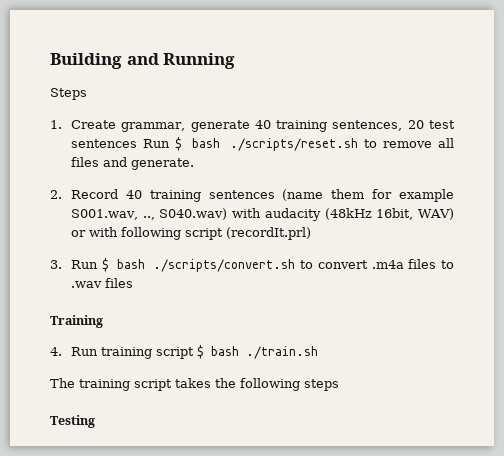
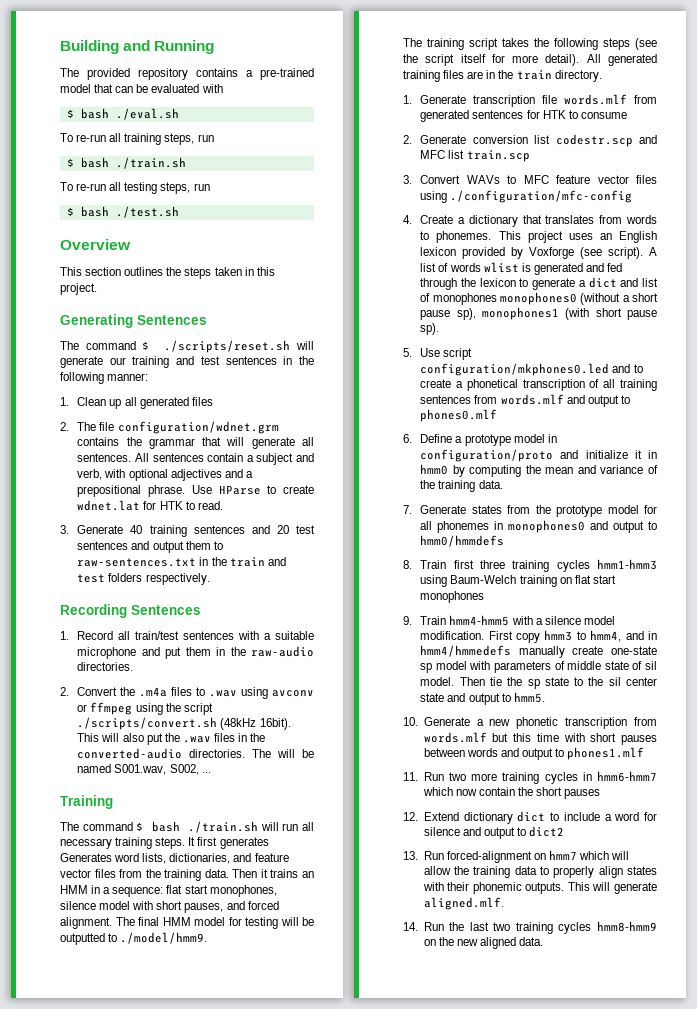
- Steps
- 1. Create grammar, generate 40 training sentences, 20 test sentences Run $ bash ./scripts/reset.sh to remove all files and generate.
- 2. Record 40 training sentences (name them for example S001.wav, .., S040.wav) with audacity (48kHz 16bit, WAV) or with following script (recordIt.prl)
- 3. Run $ bash ./scripts/convert.sh to convert .m4a files to .wav files
+ The provided repository contains a pre-trained model that can be evaluated with
+ $ bash ./eval.sh
+ To re-run all training steps, run
+ $ bash ./train.sh
+ To re-run all testing steps, run
+ $ bash ./test.sh
+ Overview
+ This section outlines the steps taken in this project.
+ Generating Sentences
+ The command $ ./scripts/reset.sh will generate our training and test sentences in the following manner:
+ 1. Clean up all generated files
+ 2. The file configuration/wdnet.grm contains the grammar that will generate all sentences. All sentences contain a subject and verb, with optional adjectives and a prepositional phrase. Use HParse to create wdnet.lat for HTK to read.
+ 3. Generate 40 training sentences and 20 test sentences and output them to raw-sentences.txt in the train and test folders respectively.
+ Recording Sentences
+ 1. Record all train/test sentences with a suitable microphone and put them in the raw-audio directories.
+ 2. Convert the .m4a files to .wav using avconv or ffmpeg using the script ./scripts/convert.sh (48kHz 16bit). This will also put the .wav files in the converted-audio directories. The will be named S001.wav, S002, ...
  Training
- 4. Run training script $ bash ./train.sh
+ The command $ bash ./train.sh will run all necessary training steps. It first generates Generates word lists, dictionaries, and feature vector files from the training data. Then it trains an HMM in a sequence: flat start monophones, silence model with short pauses, and forced alignment. The final HMM model for testing will be outputted to ./model/hmm9.
- The training script takes the following steps
- Testing
+ The training script takes the following steps (see the script itself for more detail). All generated training files are in the train directory.
+ 1. Generate transcription file words.mlf from generated sentences for HTK to consume
+ 2. Generate conversion list codestr.scp and MFC list train.scp
+ 3. Convert WAVs to MFC feature vector files using ./configuration/mfc-config
+ 4. Create a dictionary that translates from words to phonemes. This project uses an English lexicon provided by Voxforge (see script). A list of words wlist is generated and fed through the lexicon to generate a dict and list of monophones monophones0 (without a short pause sp), monophones1 (with short pause sp).
+ 5. Use script configuration/mkphones0.led and to create a phonetical transcription of all training sentences from words.mlf and output to phones0.mlf
+ 6. Define a prototype model in configuration/proto and initialize it in hmm0 by computing the mean and variance of the training data.
+ 7. Generate states from the prototype model for all phonemes in monophones0 and output to hmm0/hmmdefs
+ 8. Train first three training cycles hmm1-hmm3 using Baum-Welch training on flat start monophones
+ 9. Train hmm4-hmm5 with a silence model modification. First copy hmm3 to hmm4, and in hmm4/hmmedefs manually create one-state sp model with parameters of middle state of sil model. Then tie the sp state to the sil center state and output to hmm5.
+ 10. Generate a new phonetic transcription from words.mlf but this time with short pauses between words and output to phones1.mlf
+ 11. Run two more training cycles in hmm6-hmm7 which now contain the short pauses
+ 12. Extend dictionary dict to include a word for silence and output to dict2
+ 13. Run forced-alignment on hmm7 which will allow the training data to properly align states with their phonemic outputs. This will generate aligned.mlf.
+ 14. Run the last two training cycles hmm8-hmm9 on the new aligned data.

